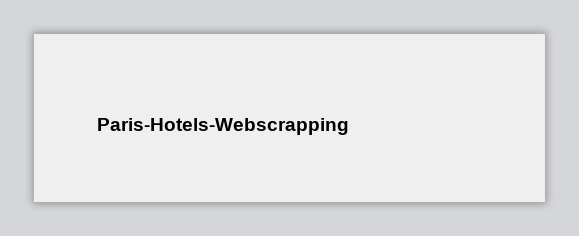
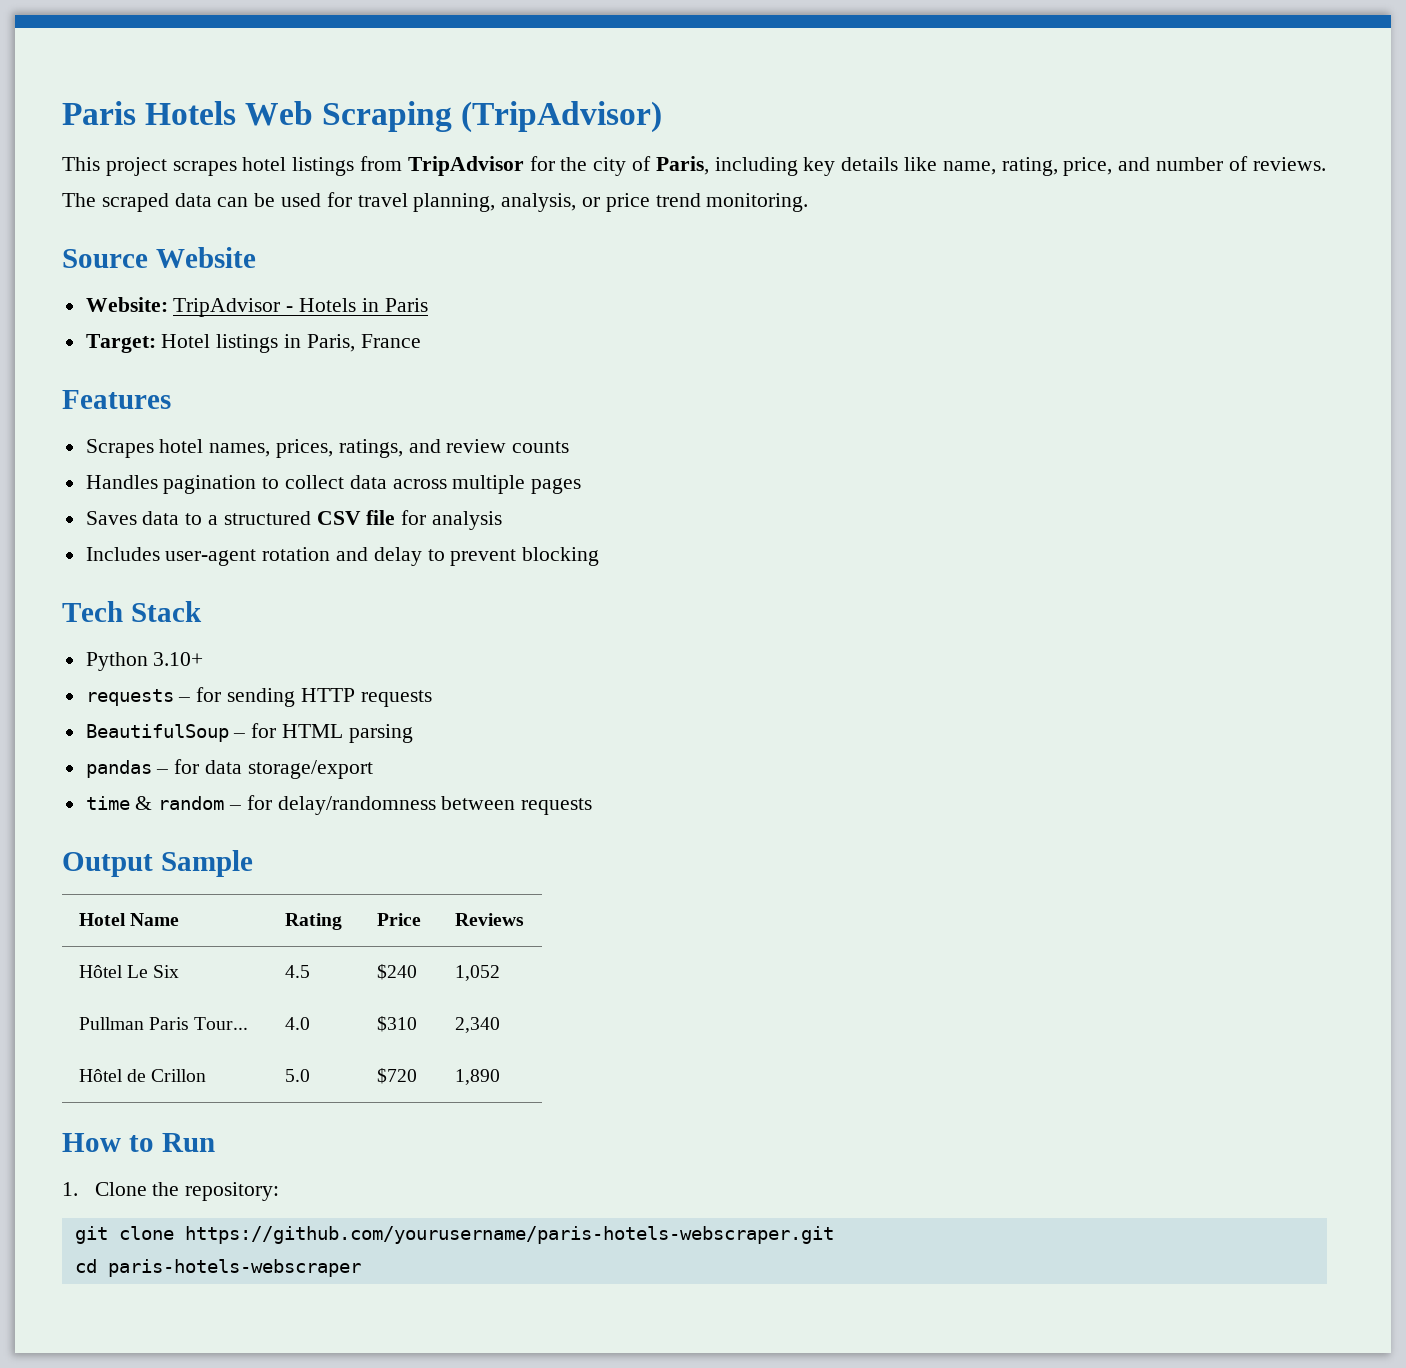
- Paris-Hotels-Webscrapping
+ Paris Hotels Web Scraping (TripAdvisor)
+ This project scrapes hotel listings from TripAdvisor for the city of Paris, including key details like name, rating, price, and number of reviews. The scraped data can be used for travel planning, analysis, or price trend monitoring.
+ Source Website
+ Website: TripAdvisor - Hotels in Paris
+ Target: Hotel listings in Paris, France
+ Features
+ Scrapes hotel names, prices, ratings, and review counts
+ Handles pagination to collect data across multiple pages
+ Saves data to a structured CSV file for analysis
+ Includes user-agent rotation and delay to prevent blocking
+ Tech Stack
+ Python 3.10+
+ requests – for sending HTTP requests
+ BeautifulSoup – for HTML parsing
+ pandas – for data storage/export
+ time & random – for delay/randomness between requests
+ Output Sample
+ Hotel Name | Rating | Price | Reviews
+ Hôtel Le Six | 4.5 | $240 | 1,052
+ Pullman Paris Tour... | 4.0 | $310 | 2,340
+ Hôtel de Crillon | 5.0 | $720 | 1,890
+ How to Run
+ 1. Clone the repository:
+ git clone https://github.com/yourusername/paris-hotels-webscraper.git
+ cd paris-hotels-webscraper

